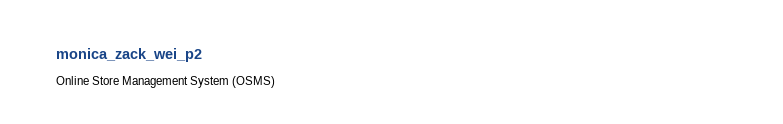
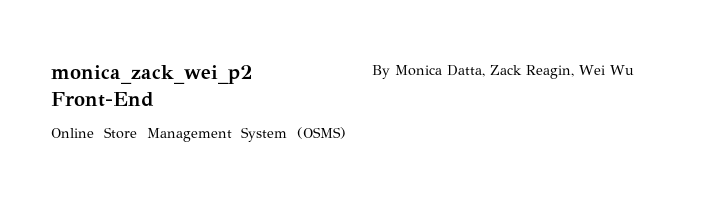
- monica_zack_wei_p2
+ monica_zack_wei_p2 Front-End
- Online Store Management System (OSMS)
+ Online Store Management System (OSMS) By Monica Datta, Zack Reagin, Wei Wu

